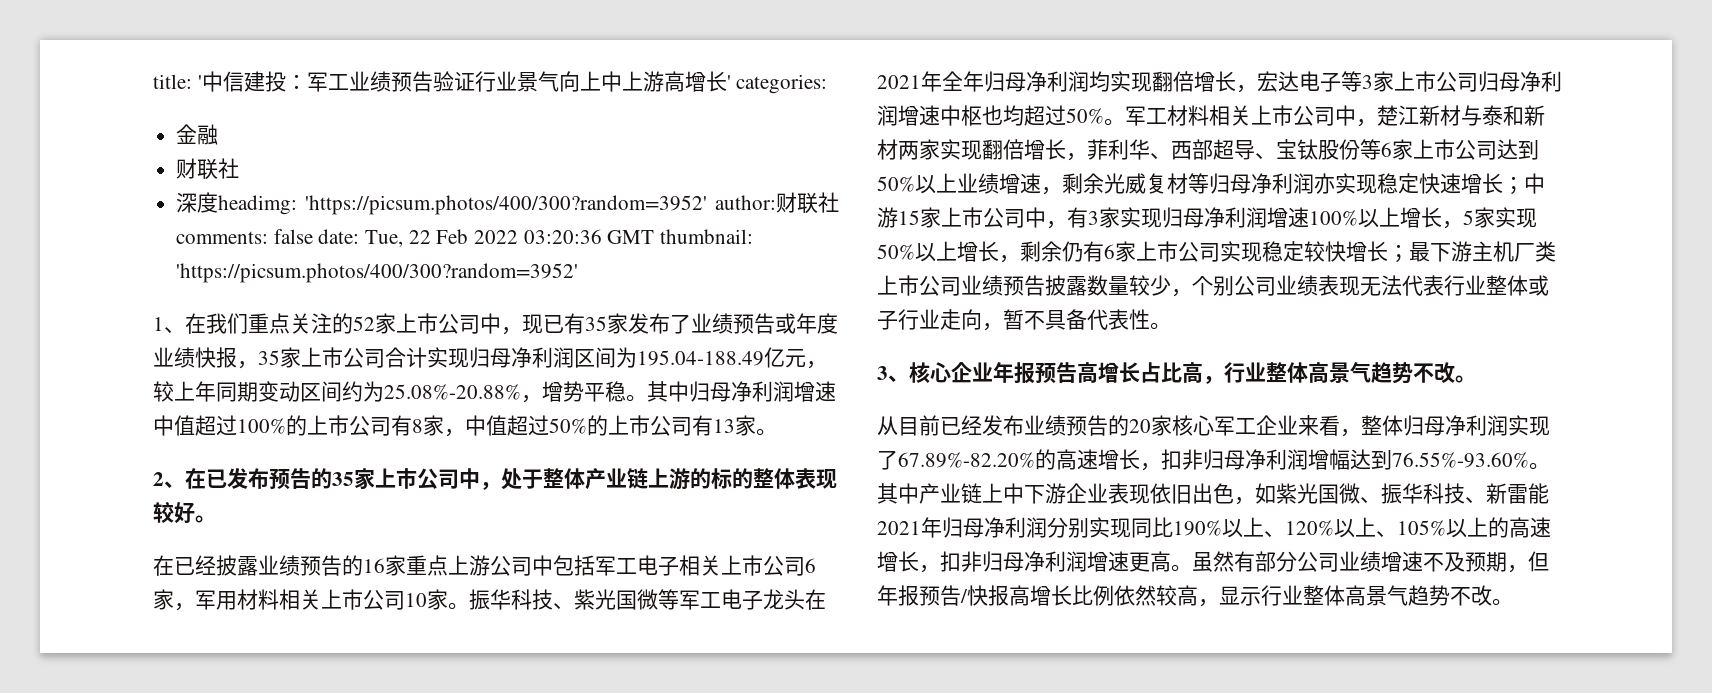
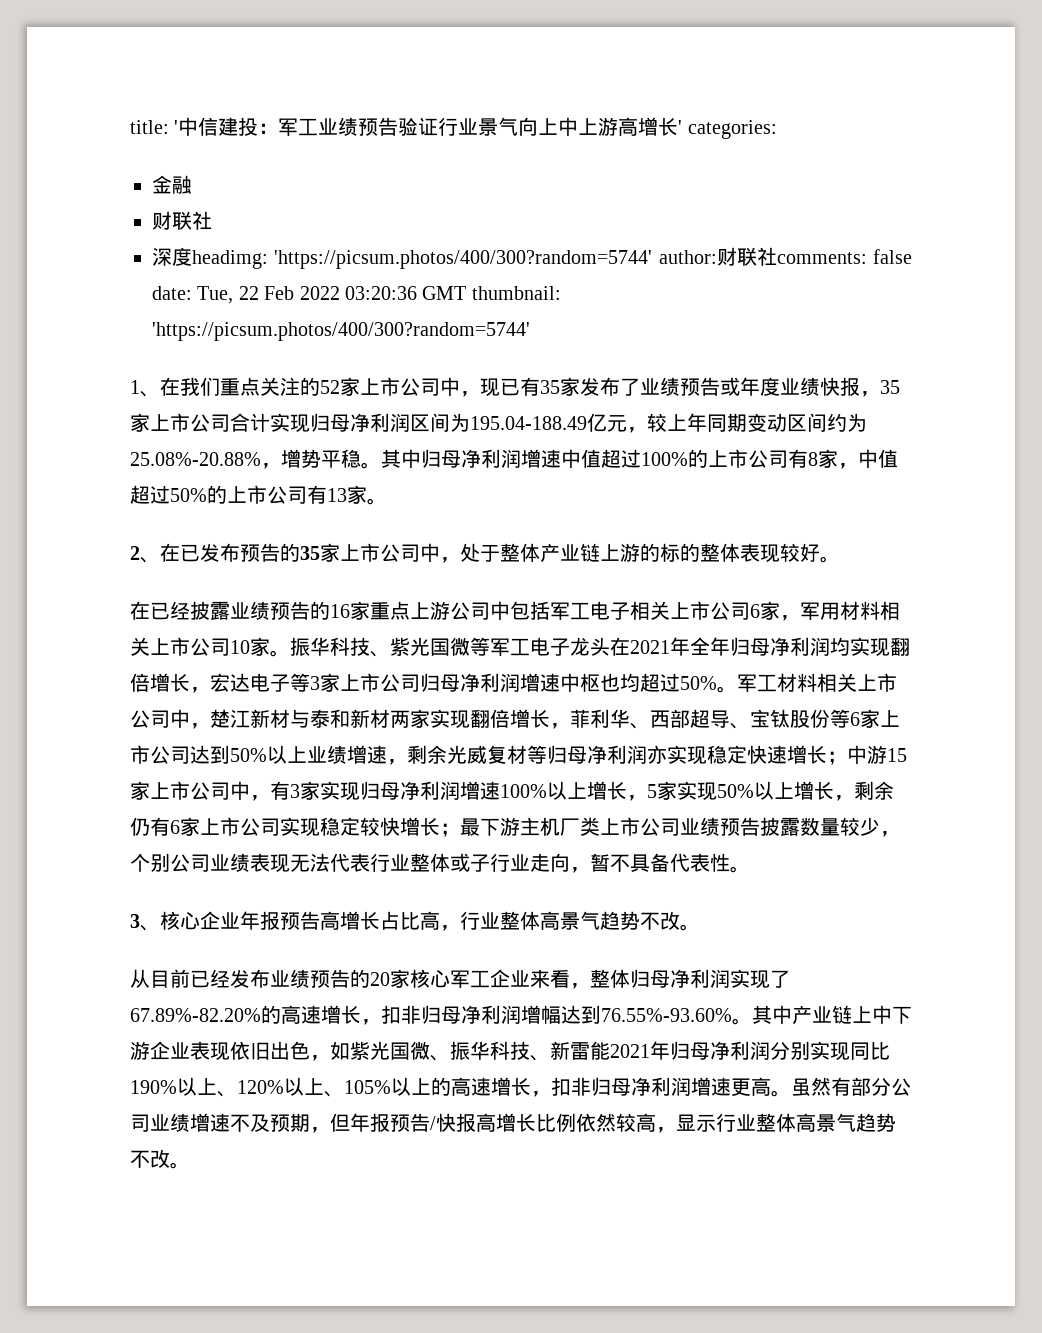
- 深度headimg: 'https://picsum.photos/400/300?random=3952' author:财联社comments: false date: Tue, 22 Feb 2022 03:20:36 GMT thumbnail: 'https://picsum.photos/400/300?random=3952'
+ 深度headimg: 'https://picsum.photos/400/300?random=5744' author:财联社comments: false date: Tue, 22 Feb 2022 03:20:36 GMT thumbnail: 'https://picsum.photos/400/300?random=5744'

